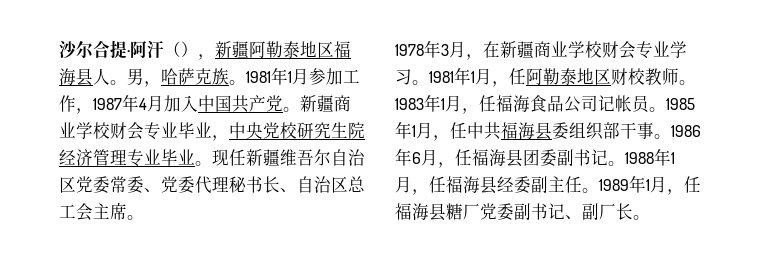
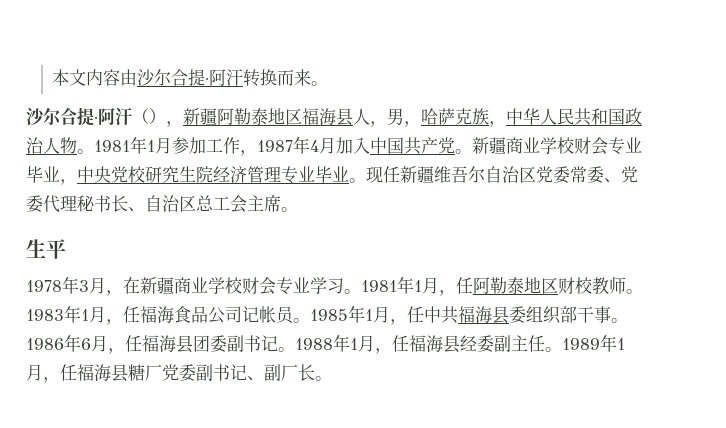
+ 本文内容由沙尔合提·阿汗转换而来。
- 沙尔合提·阿汗（），新疆阿勒泰地区福海县人。男，哈萨克族。
+ 沙尔合提·阿汗（），新疆阿勒泰地区福海县人，男，哈萨克族，中华人民共和国政治人物。
+ 生平

